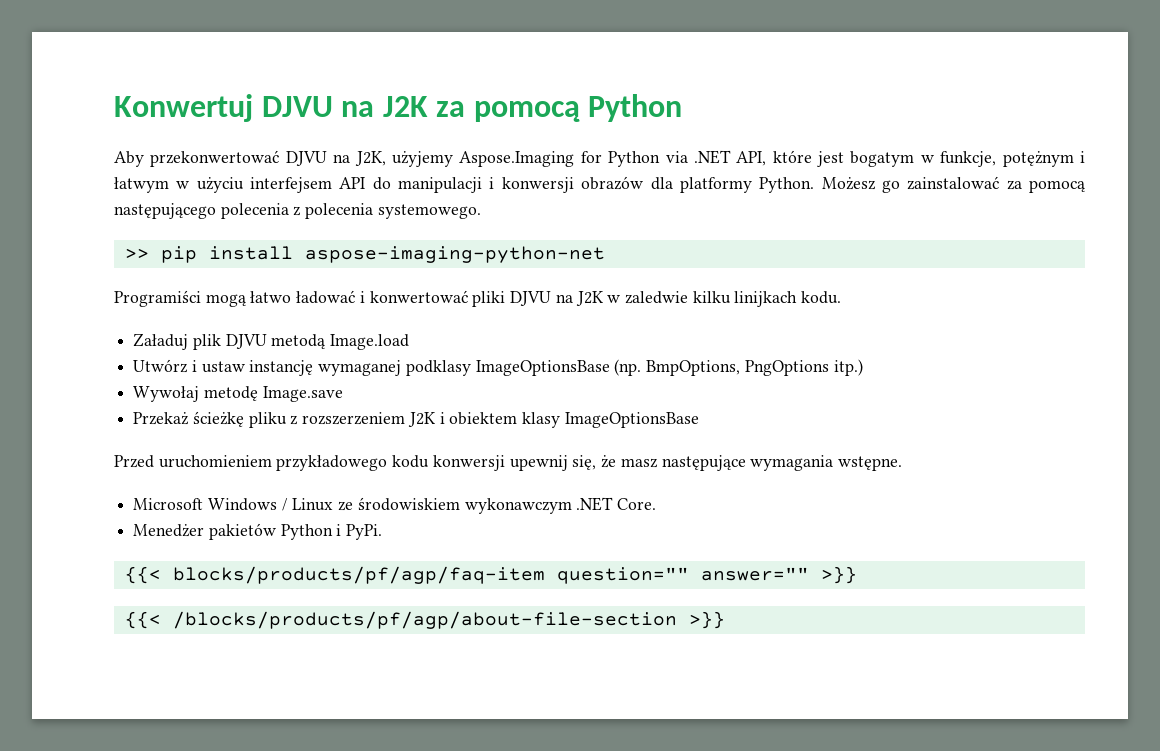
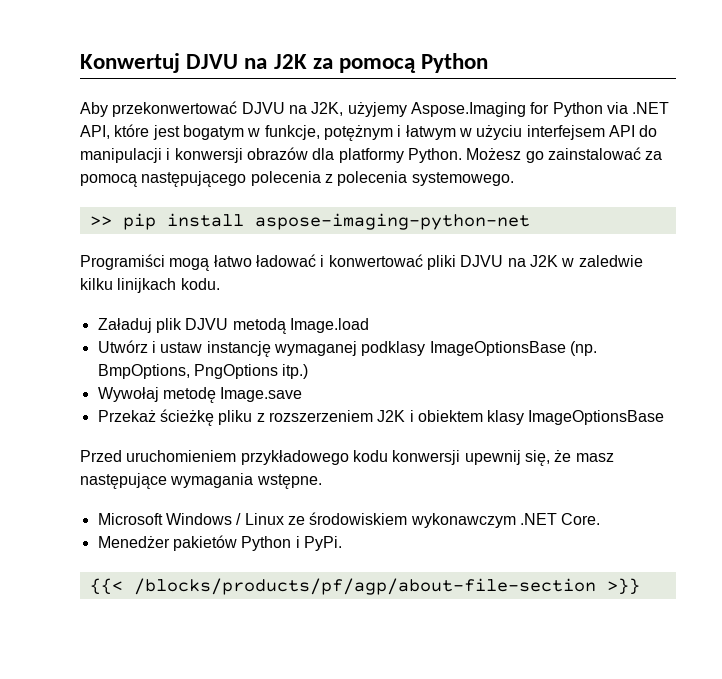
- {{< blocks/products/pf/agp/faq-item question="" answer="" >}}

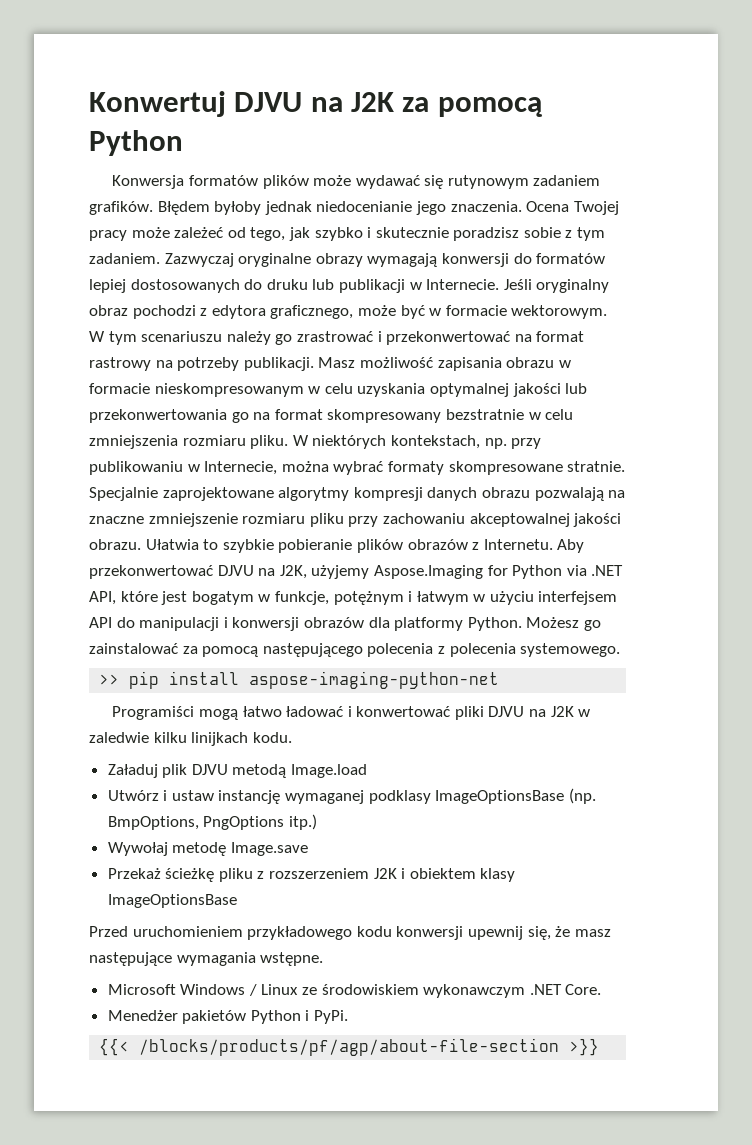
+ Konwersja formatów plików może wydawać się rutynowym zadaniem grafików. Błędem byłoby jednak niedocenianie jego znaczenia. Ocena Twojej pracy może zależeć od tego, jak szybko i skutecznie poradzisz sobie z tym zadaniem. Zazwyczaj oryginalne obrazy wymagają konwersji do formatów lepiej dostosowanych do druku lub publikacji w Internecie. Jeśli oryginalny obraz pochodzi z edytora graficznego, może być w formacie wektorowym. W tym scenariuszu należy go zrastrować i przekonwertować na format rastrowy na potrzeby publikacji. Masz możliwość zapisania obrazu w formacie nieskompresowanym w celu uzyskania optymalnej jakości lub przekonwertowania go na format skompresowany bezstratnie w celu zmniejszenia rozmiaru pliku. W niektórych kontekstach, np. przy publikowaniu w Internecie, można wybrać formaty skompresowane stratnie. Specjalnie zaprojektowane algorytmy kompresji danych obrazu pozwalają na znaczne zmniejszenie rozmiaru pliku przy zachowaniu akceptowalnej jakości obrazu. Ułatwia to szybkie pobieranie plików obrazów z Internetu.

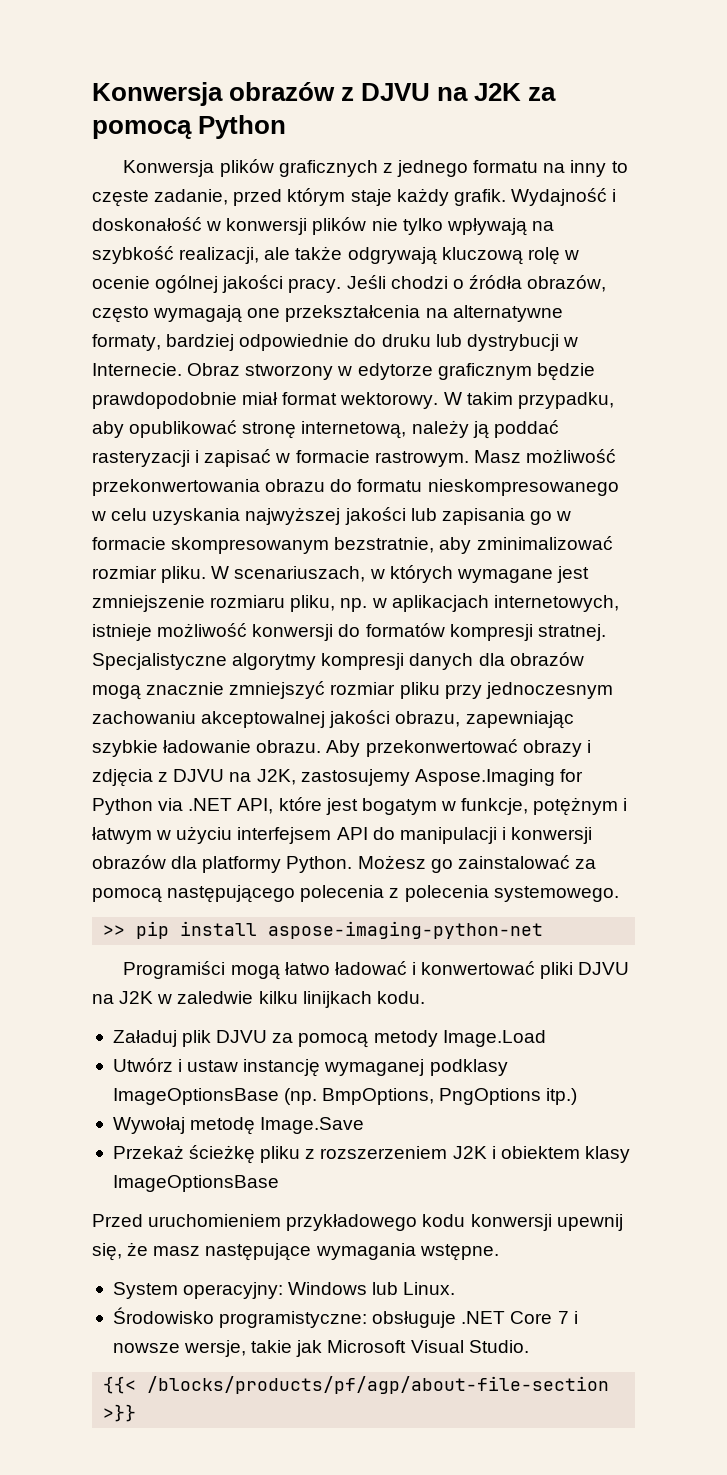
- Konwertuj DJVU na J2K za pomocą Python
+ Konwersja obrazów z DJVU na J2K za pomocą Python
- Konwersja formatów plików może wydawać się rutynowym zadaniem grafików. Błędem byłoby jednak niedocenianie jego znaczenia. Ocena Twojej pracy może zależeć od tego, jak szybko i skutecznie poradzisz sobie z tym zadaniem. Zazwyczaj oryginalne obrazy wymagają konwersji do formatów lepiej dostosowanych do druku lub publikacji w Internecie. Jeśli oryginalny obraz pochodzi z edytora graficznego, może być w formacie wektorowym. W tym scenariuszu należy go zrastrować i przekonwertować na format rastrowy na potrzeby publikacji. Masz możliwość zapisania obrazu w formacie nieskompresowanym w celu uzyskania optymalnej jakości lub przekonwertowania go na format skompresowany bezstratnie w celu zmniejszenia rozmiaru pliku. W niektórych kontekstach, np. przy publikowaniu w Internecie, można wybrać formaty skompresowane stratnie. Specjalnie zaprojektowane algorytmy kompresji danych obrazu pozwalają na znaczne zmniejszenie rozmiaru pliku przy zachowaniu akceptowalnej jakości obrazu. Ułatwia to szybkie pobieranie plików obrazów z Internetu. Aby przekonwertować DJVU na J2K, użyjemy Aspose.Imaging for Python via .NET API, które jest bogatym w funkcje, potężnym i łatwym w użyciu interfejsem API do manipulacji i konwersji obrazów dla platformy Python.
+ Konwersja plików graficznych z jednego formatu na inny to częste zadanie, przed którym staje każdy grafik. Wydajność i doskonałość w konwersji plików nie tylko wpływają na szybkość realizacji, ale także odgrywają kluczową rolę w ocenie ogólnej jakości pracy. Jeśli chodzi o źródła obrazów, często wymagają one przekształcenia na alternatywne formaty, bardziej odpowiednie do druku lub dystrybucji w Internecie. Obraz stworzony w edytorze graficznym będzie prawdopodobnie miał format wektorowy. W takim przypadku, aby opublikować stronę internetową, należy ją poddać rasteryzacji i zapisać w formacie rastrowym. Masz możliwość przekonwertowania obrazu do formatu nieskompresowanego w celu uzyskania najwyższej jakości lub zapisania go w formacie skompresowanym bezstratnie, aby zminimalizować rozmiar pliku. W scenariuszach, w których wymagane jest zmniejszenie rozmiaru pliku, np. w aplikacjach internetowych, istnieje możliwość konwersji do formatów kompresji stratnej. Specjalistyczne algorytmy kompresji danych dla obrazów mogą znacznie zmniejszyć rozmiar pliku przy jednoczesnym zachowaniu akceptowalnej jakości obrazu, zapewniając szybkie ładowanie obrazu. Aby przekonwertować obrazy i zdjęcia z DJVU na J2K, zastosujemy Aspose.Imaging for Python via .NET API, które jest bogatym w funkcje, potężnym i łatwym w użyciu interfejsem API do manipulacji i konwersji obrazów dla platformy Python.
- Załaduj plik DJVU metodą Image.load
+ Załaduj plik DJVU za pomocą metody Image.Load
- Wywołaj metodę Image.save
+ Wywołaj metodę Image.Save
- Microsoft Windows / Linux ze środowiskiem wykonawczym .NET Core.
- Menedżer pakietów Python i PyPi.
+ System operacyjny: Windows lub Linux.
+ Środowisko programistyczne: obsługuje .NET Core 7 i nowsze wersje, takie jak Microsoft Visual Studio.

